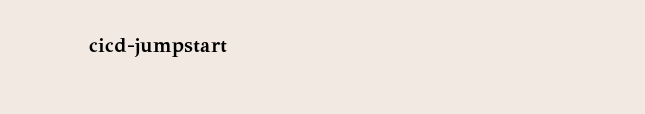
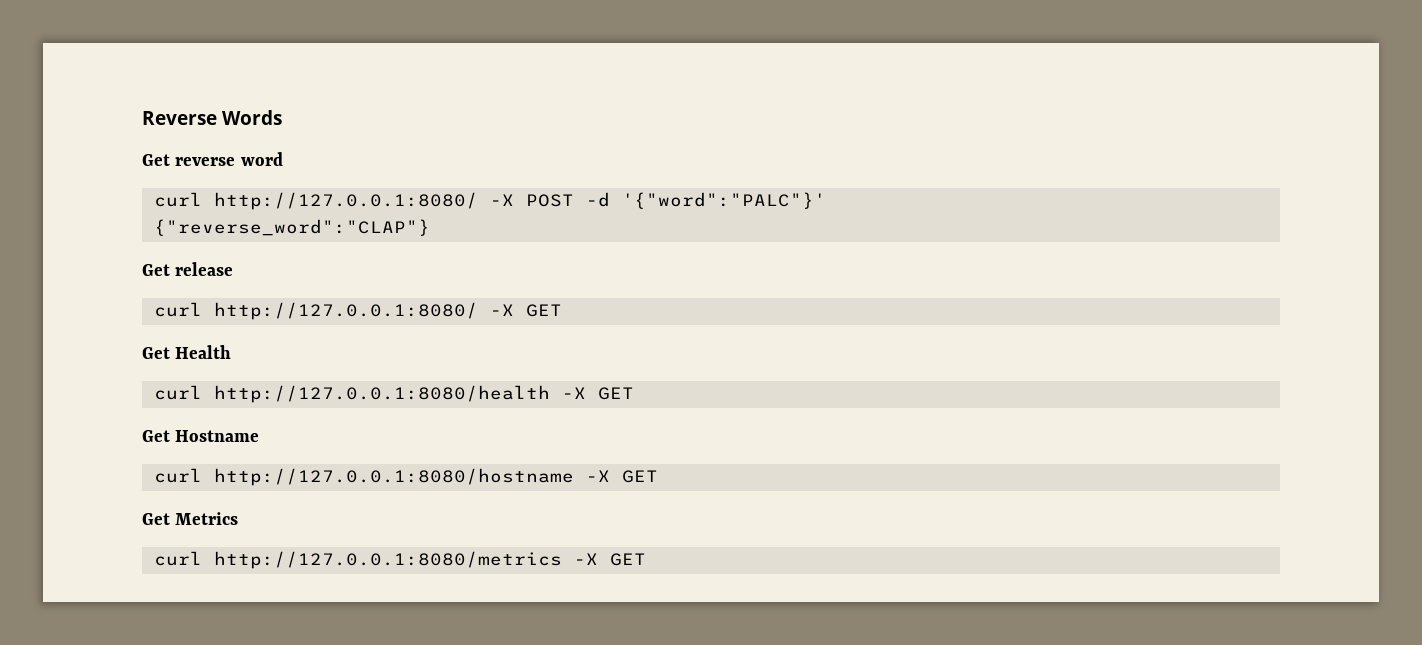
- cicd-jumpstart
+ Reverse Words
+ Get reverse word
+ curl http://127.0.0.1:8080/ -X POST -d '{"word":"PALC"}'
+ {"reverse_word":"CLAP"}
+ Get release
+ curl http://127.0.0.1:8080/ -X GET
+ Get Health
+ curl http://127.0.0.1:8080/health -X GET
+ Get Hostname
+ curl http://127.0.0.1:8080/hostname -X GET
+ Get Metrics
+ curl http://127.0.0.1:8080/metrics -X GET

